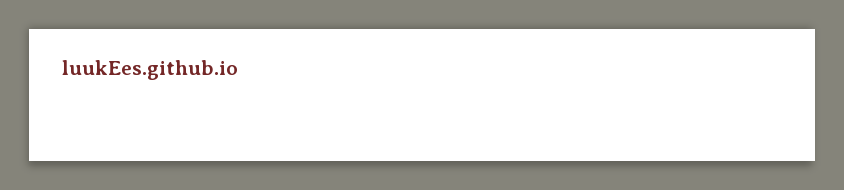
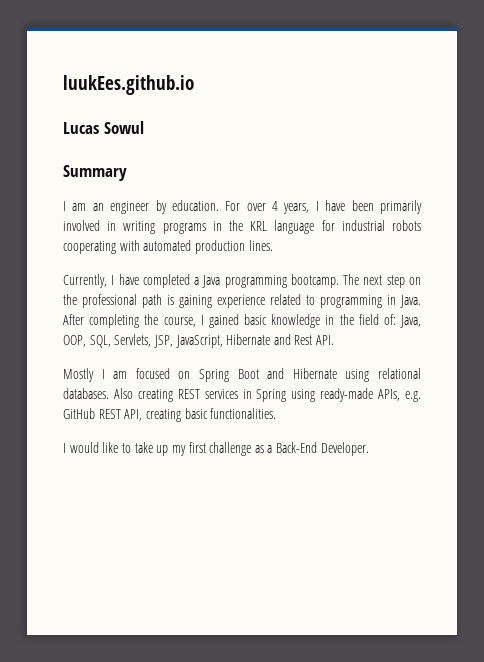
+ Lucas Sowul
+ Summary
+ I am an engineer by education. For over 4 years, I have been primarily involved in writing programs in the KRL language for industrial robots cooperating with automated production lines.
+ Currently, I have completed a Java programming bootcamp. The next step on the professional path is gaining experience related to programming in Java. After completing the course, I gained basic knowledge in the field of: Java, OOP, SQL, Servlets, JSP, JavaScript, Hibernate and Rest API.
+ Mostly I am focused on Spring Boot and Hibernate using relational databases. Also creating REST services in Spring using ready-made APIs, e.g. GitHub REST API, creating basic functionalities.
+ I would like to take up my first challenge as a Back-End Developer.

